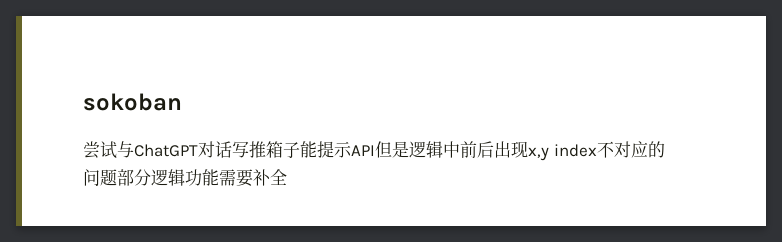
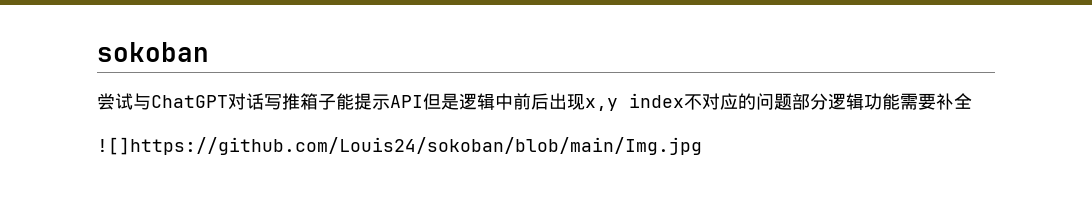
+ ![]https://github.com/Louis24/sokoban/blob/main/Img.jpg

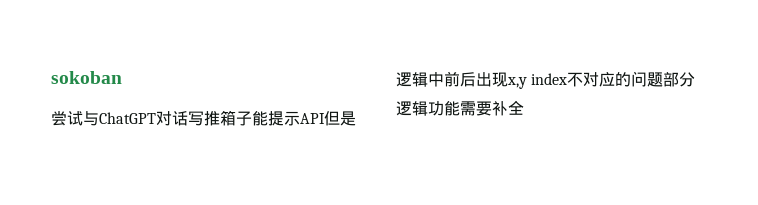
- ![]https://github.com/Louis24/sokoban/blob/main/Img.jpg

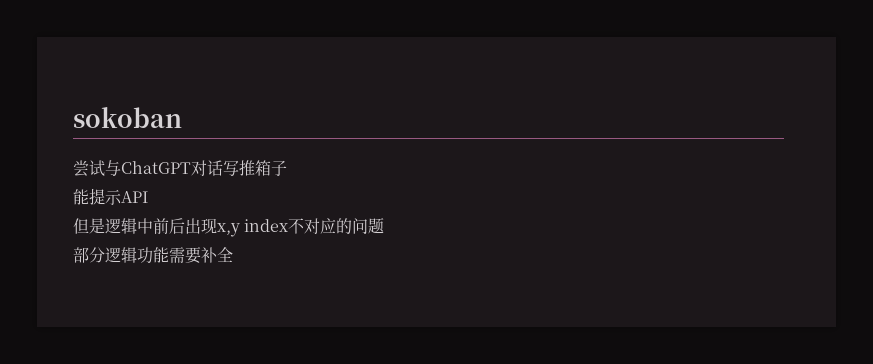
- 尝试与ChatGPT对话写推箱子能提示API但是逻辑中前后出现x,y index不对应的问题部分逻辑功能需要补全
+ 尝试与ChatGPT对话写推箱子
+ 能提示API
+ 但是逻辑中前后出现x,y index不对应的问题
+ 部分逻辑功能需要补全

